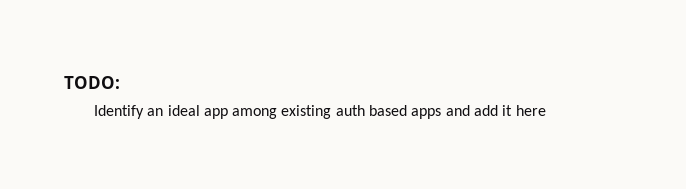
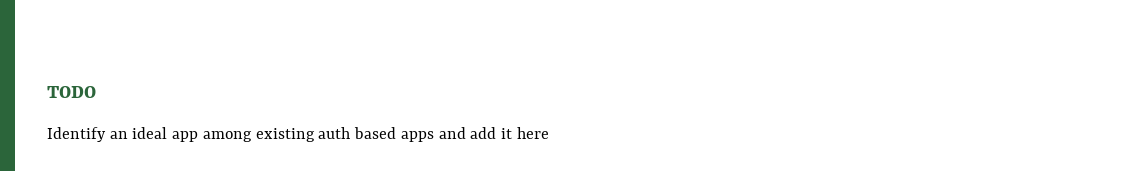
- TODO:
+ TODO

